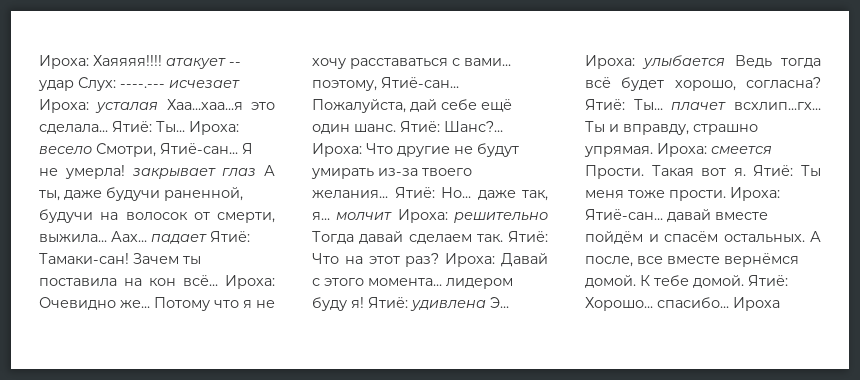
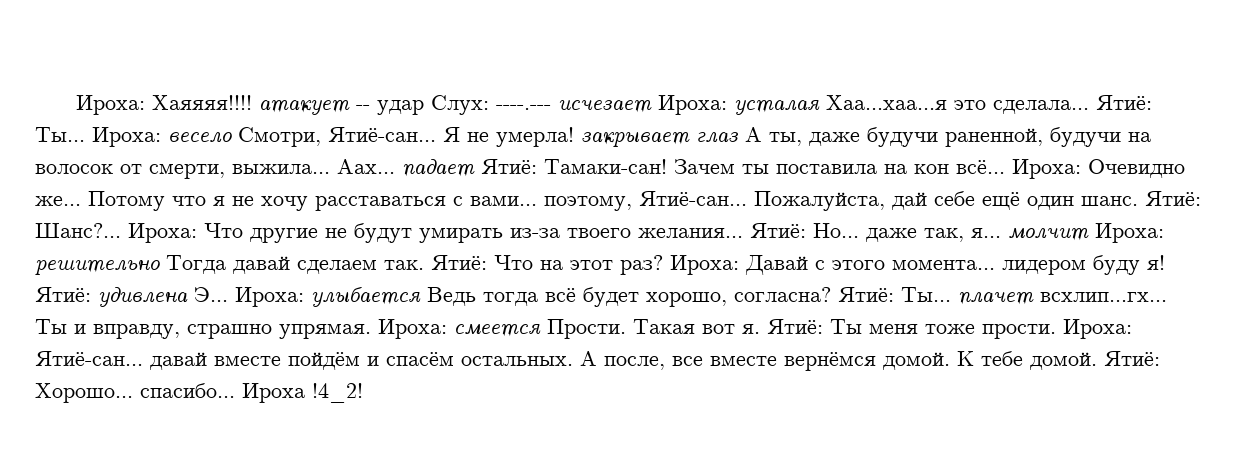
- Ироха
+ Ироха !4_2!

